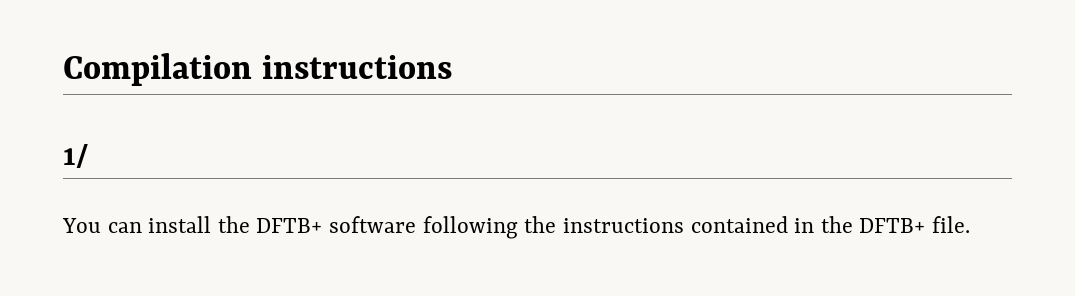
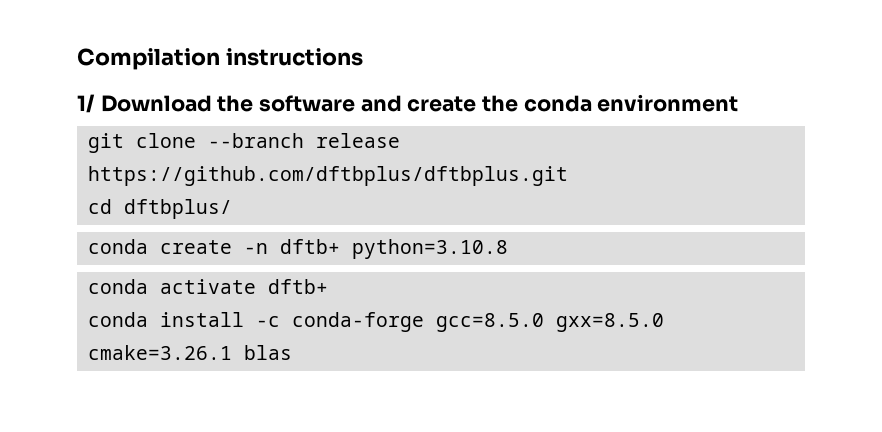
- 1/
- You can install the DFTB+ software following the instructions contained in the DFTB+ file.
+ 1/ Download the software and create the conda environment
+ git clone --branch release https://github.com/dftbplus/dftbplus.git
+ cd dftbplus/
+ conda create -n dftb+ python=3.10.8
+ conda activate dftb+
+ conda install -c conda-forge gcc=8.5.0 gxx=8.5.0 cmake=3.26.1 blas

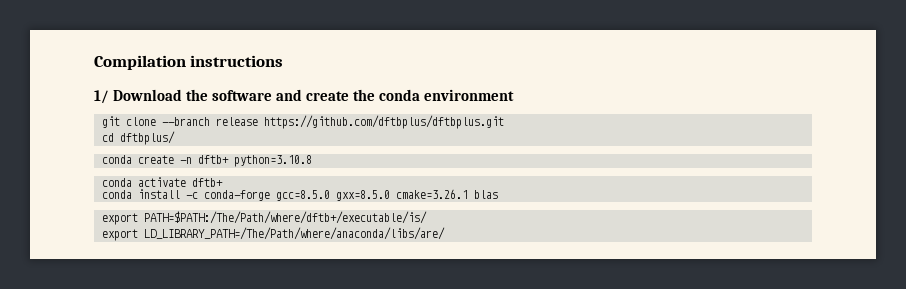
+ export PATH=$PATH:/The/Path/where/dftb+/executable/is/
+ export LD_LIBRARY_PATH=/The/Path/where/anaconda/libs/are/

